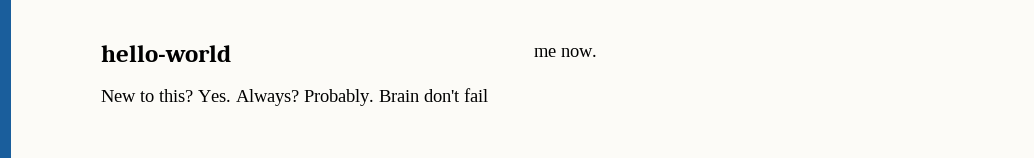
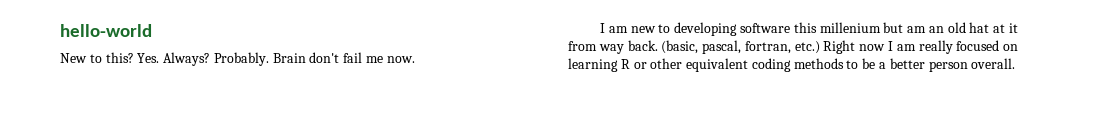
+ I am new to developing software this millenium but am an old hat at it from way back. (basic, pascal, fortran, etc.) Right now I am really focused on learning R or other equivalent coding methods to be a better person overall.

